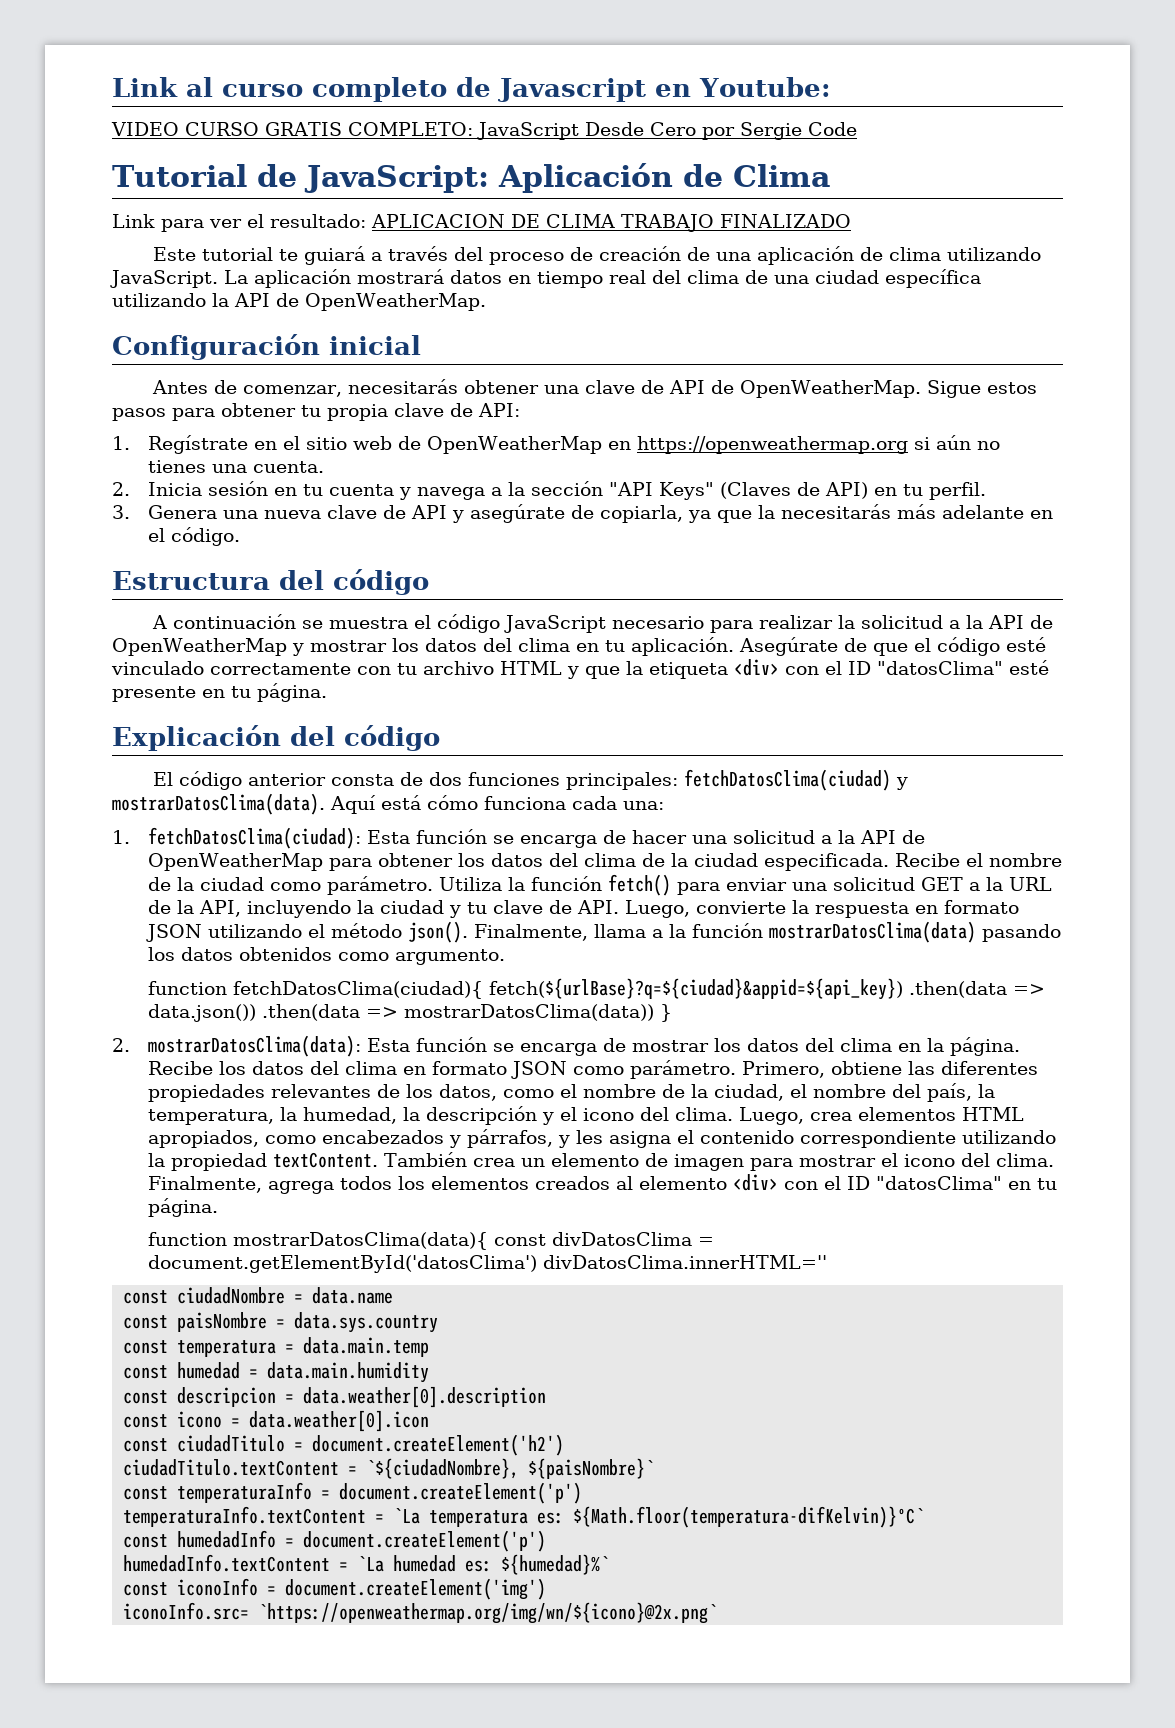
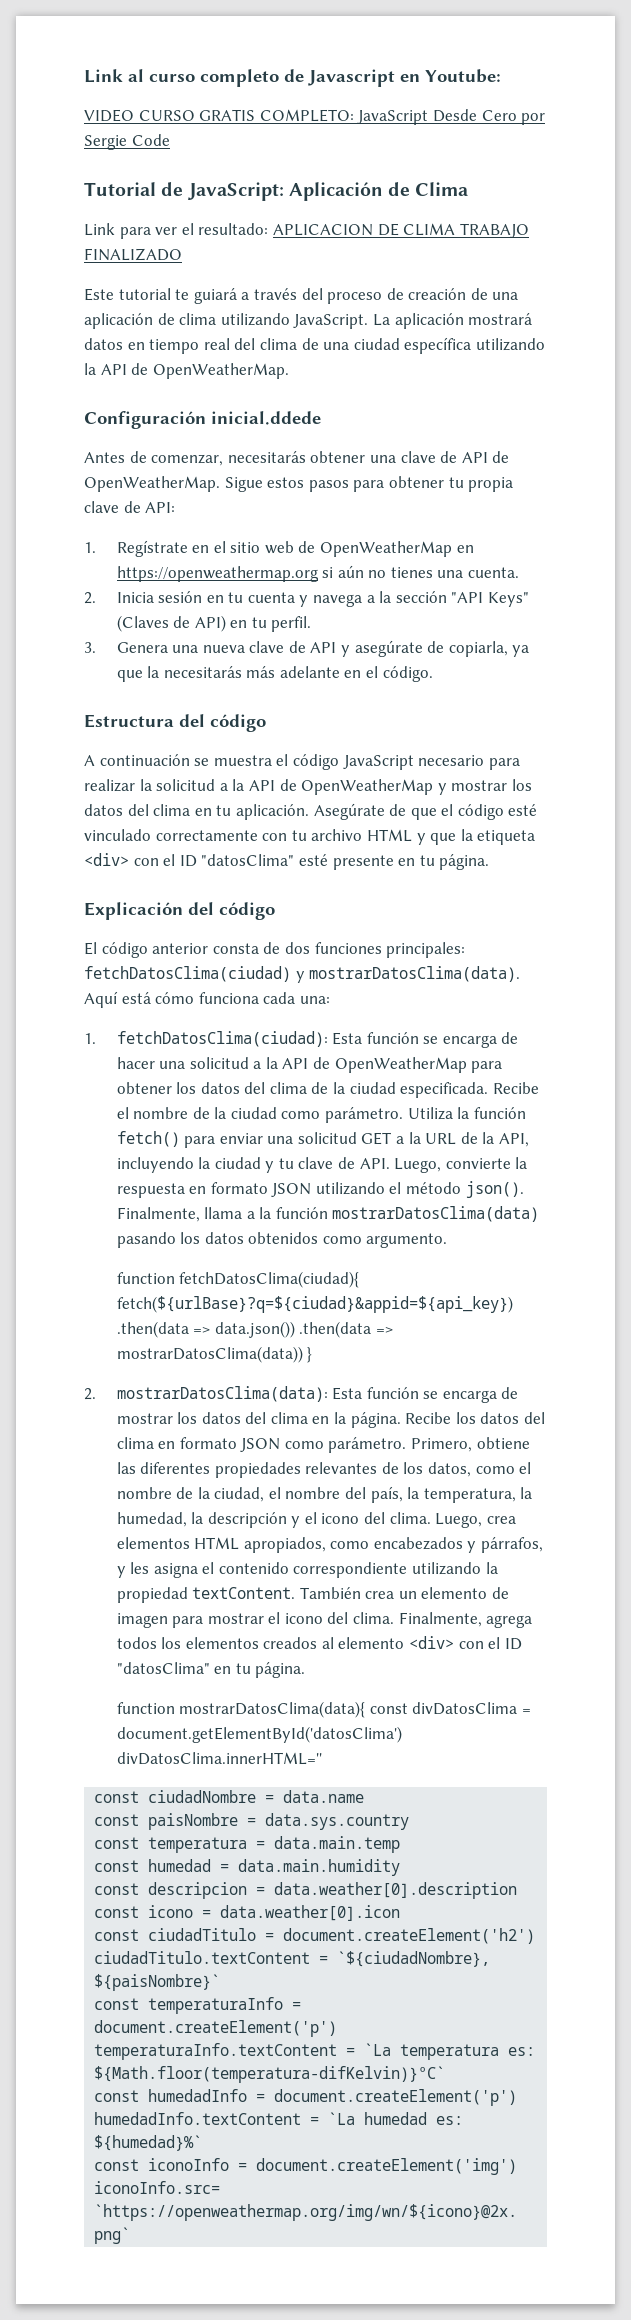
- Configuración inicial
+ Configuración inicial.ddede

